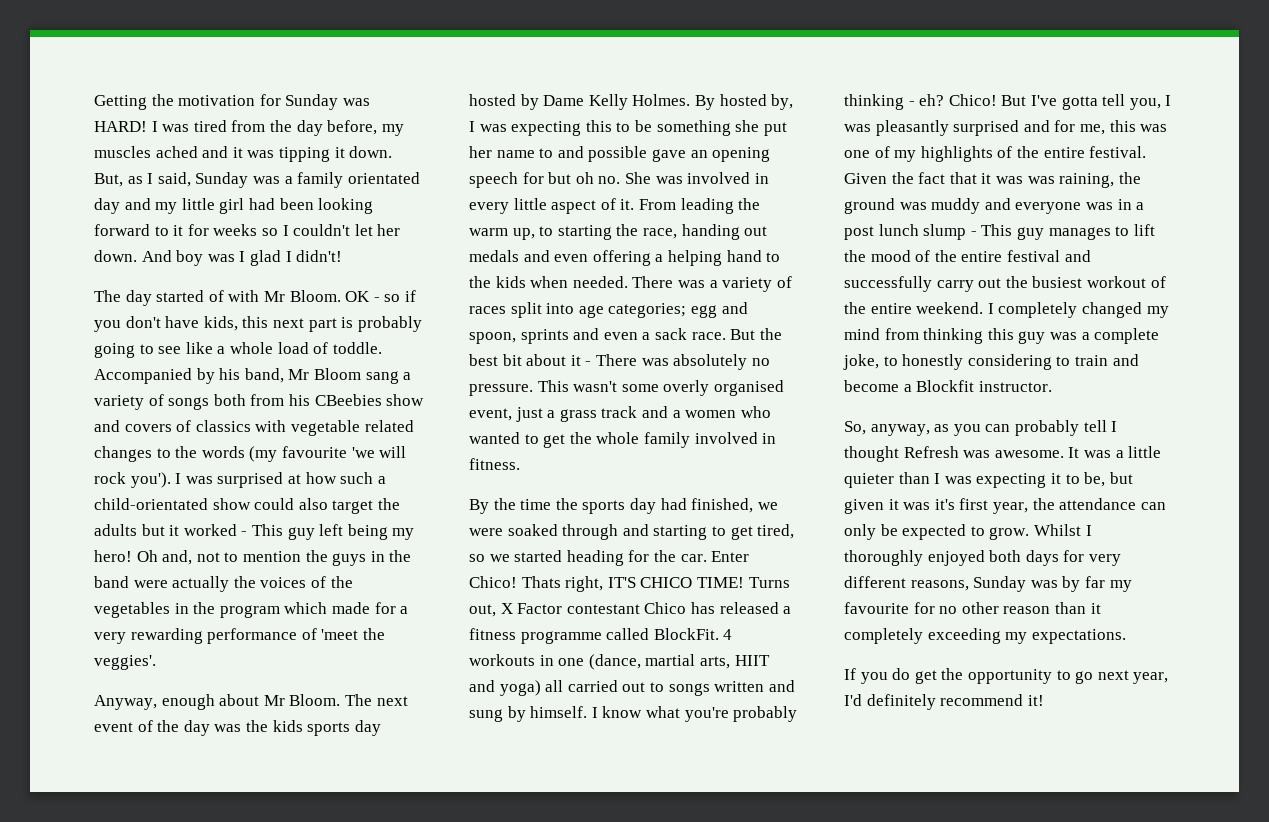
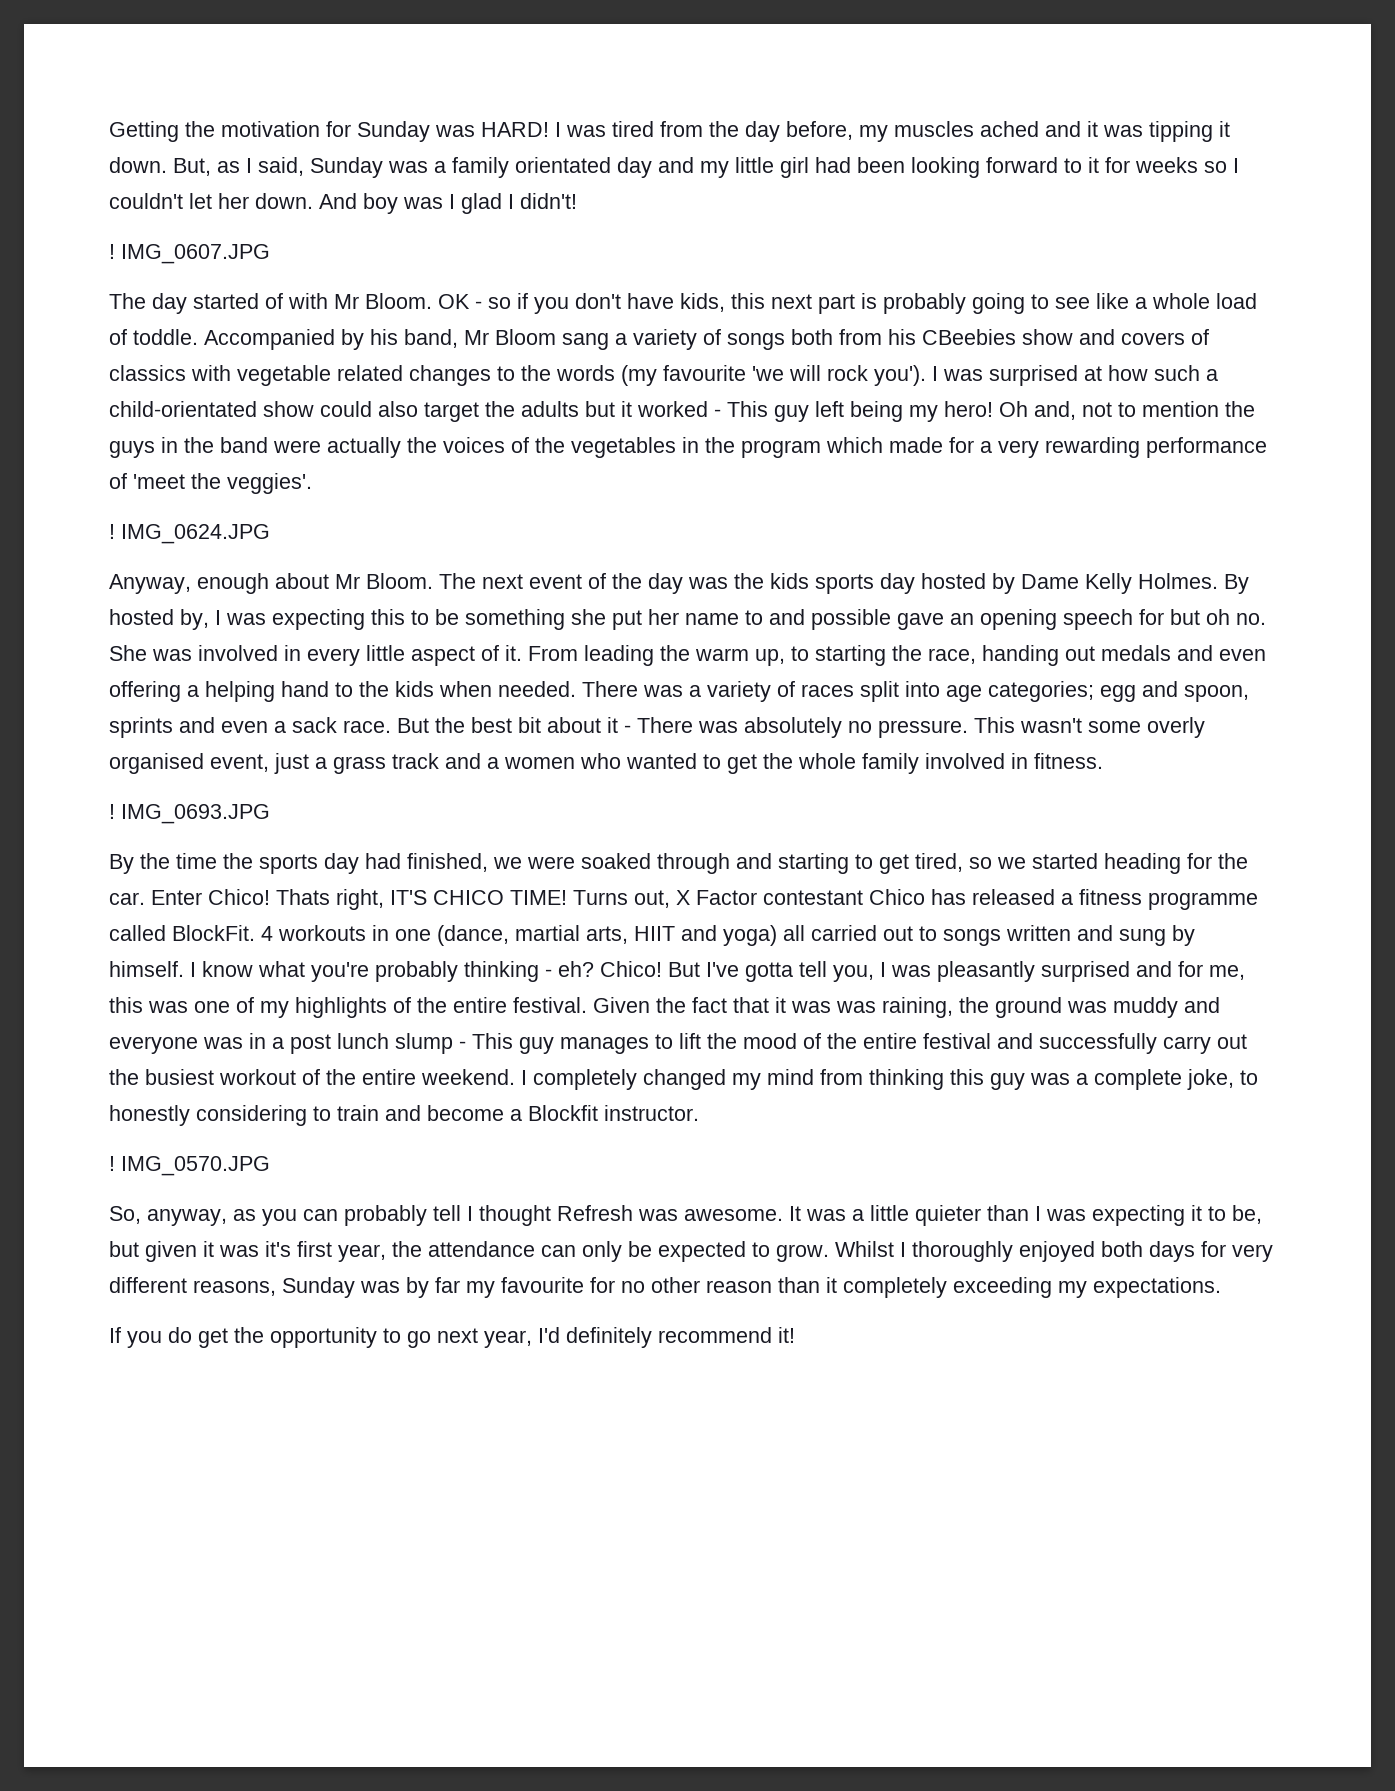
+ ! IMG_0607.JPG
+ ! IMG_0624.JPG
+ ! IMG_0693.JPG
+ ! IMG_0570.JPG

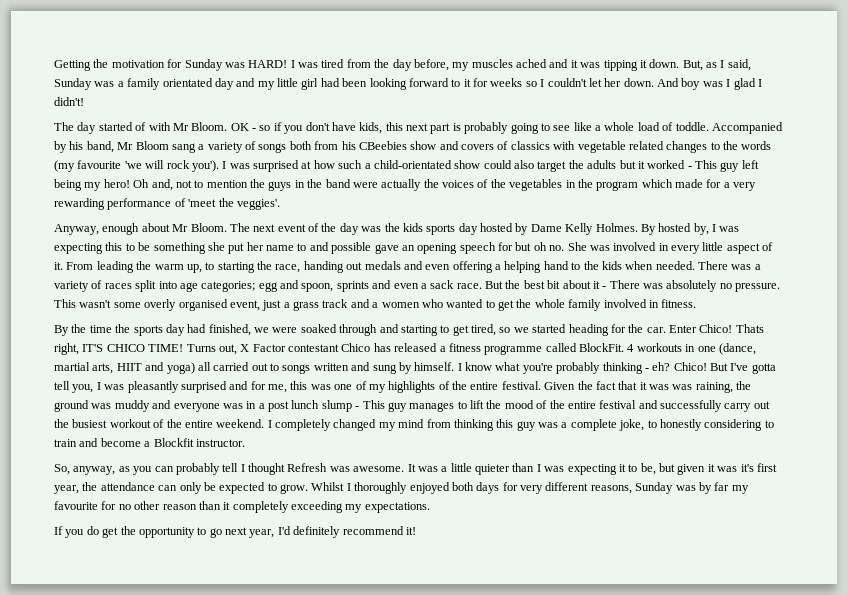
- ! IMG_0607.JPG
- ! IMG_0624.JPG
- ! IMG_0693.JPG
- ! IMG_0570.JPG

